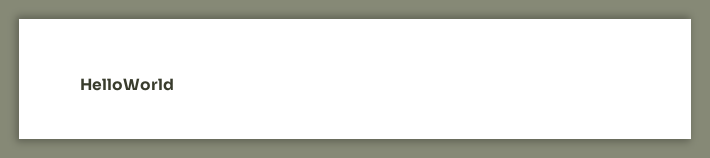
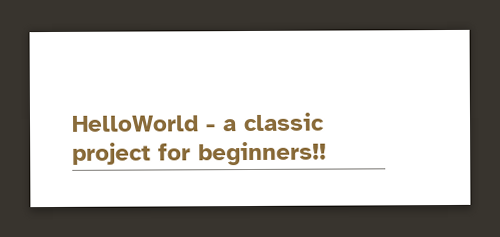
- HelloWorld
+ HelloWorld - a classic project for beginners!!

